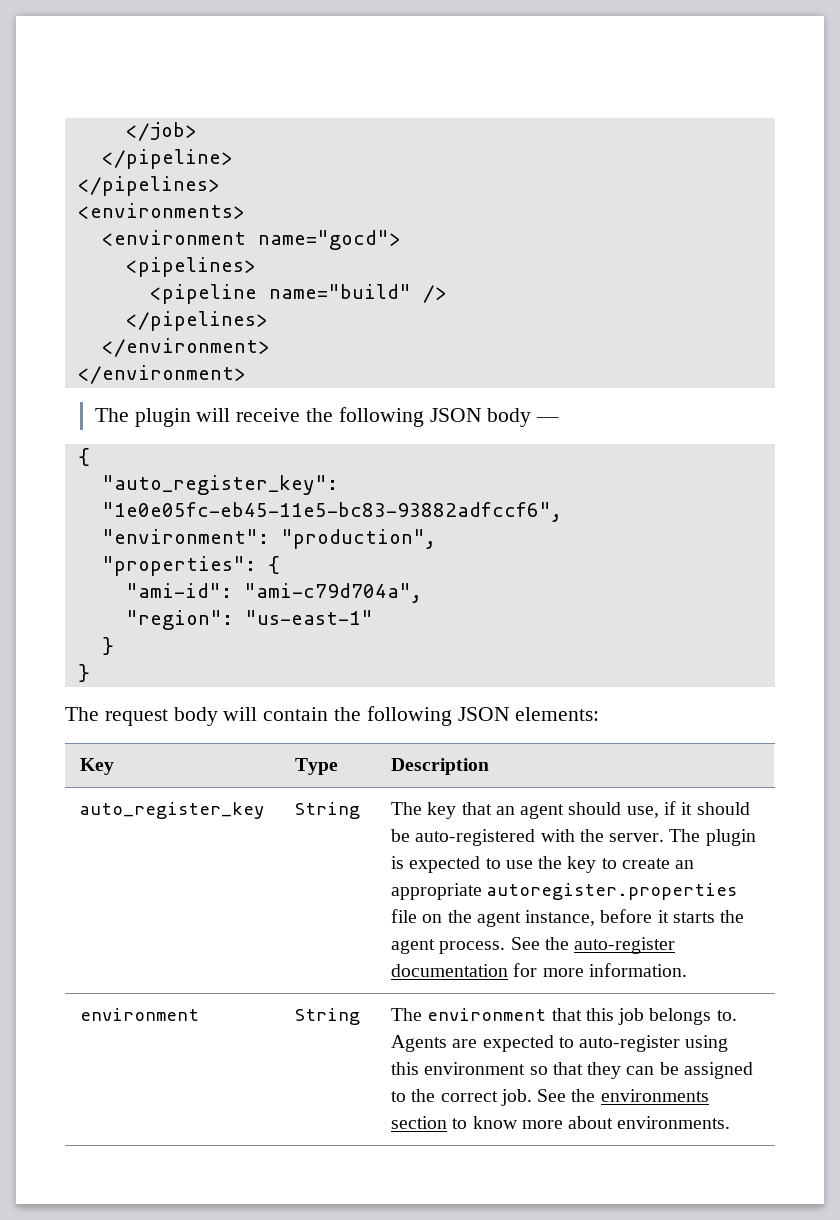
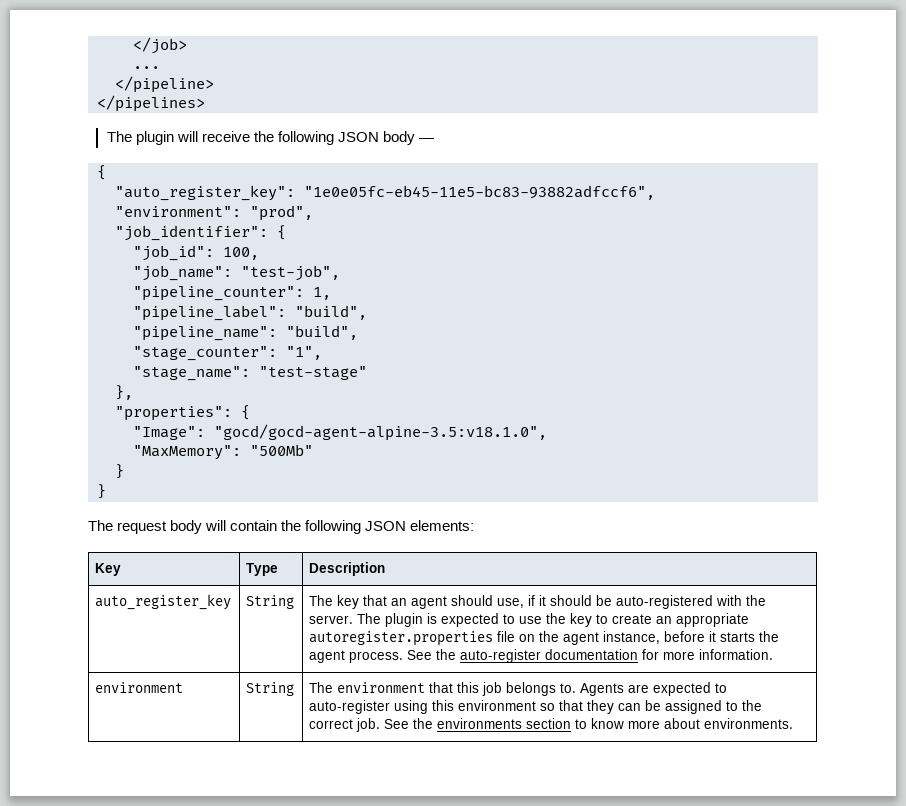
+ ...
- <environments>
- <environment name="gocd">
- <pipelines>
- <pipeline name="build" />
- </pipelines>
- </environment>
- </environment>
- "environment": "production",
+ "environment": "prod",
+ "job_identifier": {
+ "job_id": 100,
+ "job_name": "test-job",
+ "pipeline_counter": 1,
+ "pipeline_label": "build",
+ "pipeline_name": "build",
+ "stage_counter": "1",
+ "stage_name": "test-stage"
+ },
  "properties": {
- "ami-id": "ami-c79d704a",
- "region": "us-east-1"
+ "Image": "gocd/gocd-agent-alpine-3.5:v18.1.0",
+ "MaxMemory": "500Mb"

